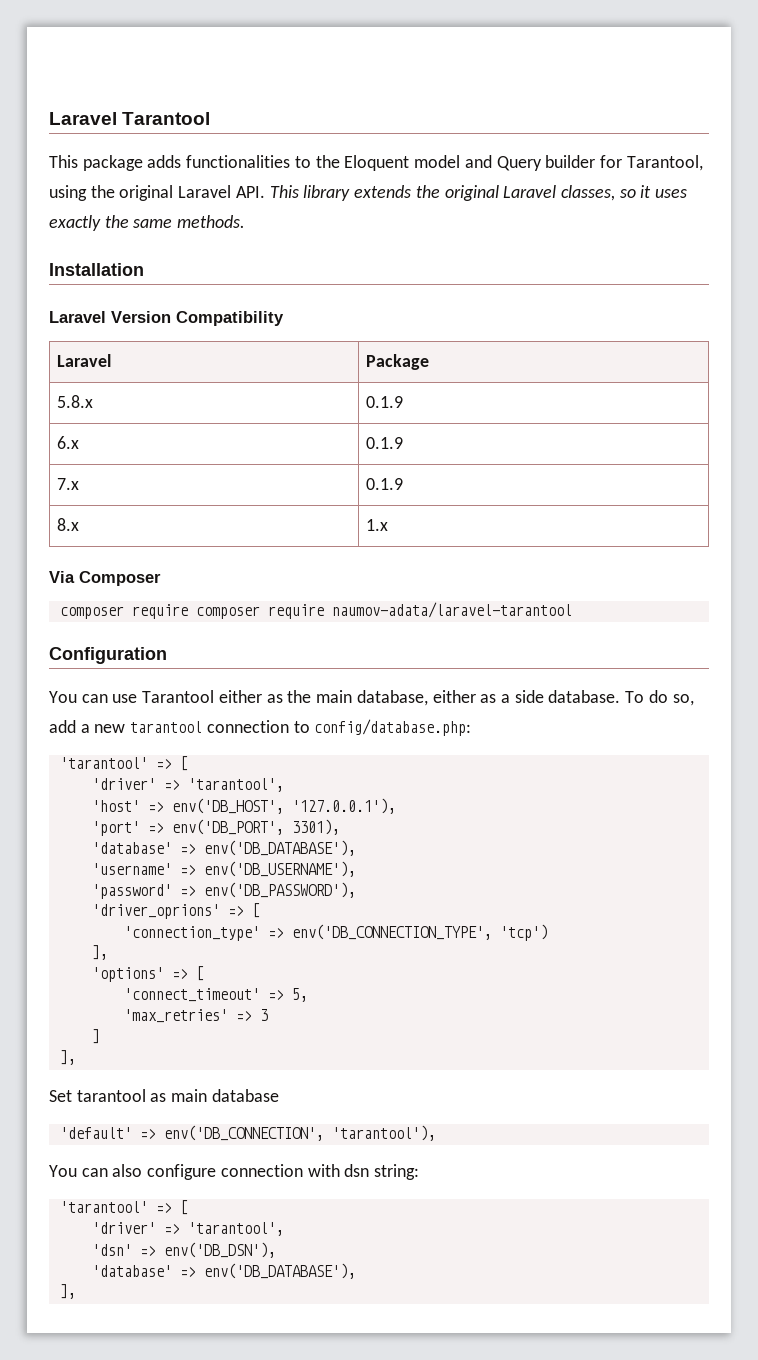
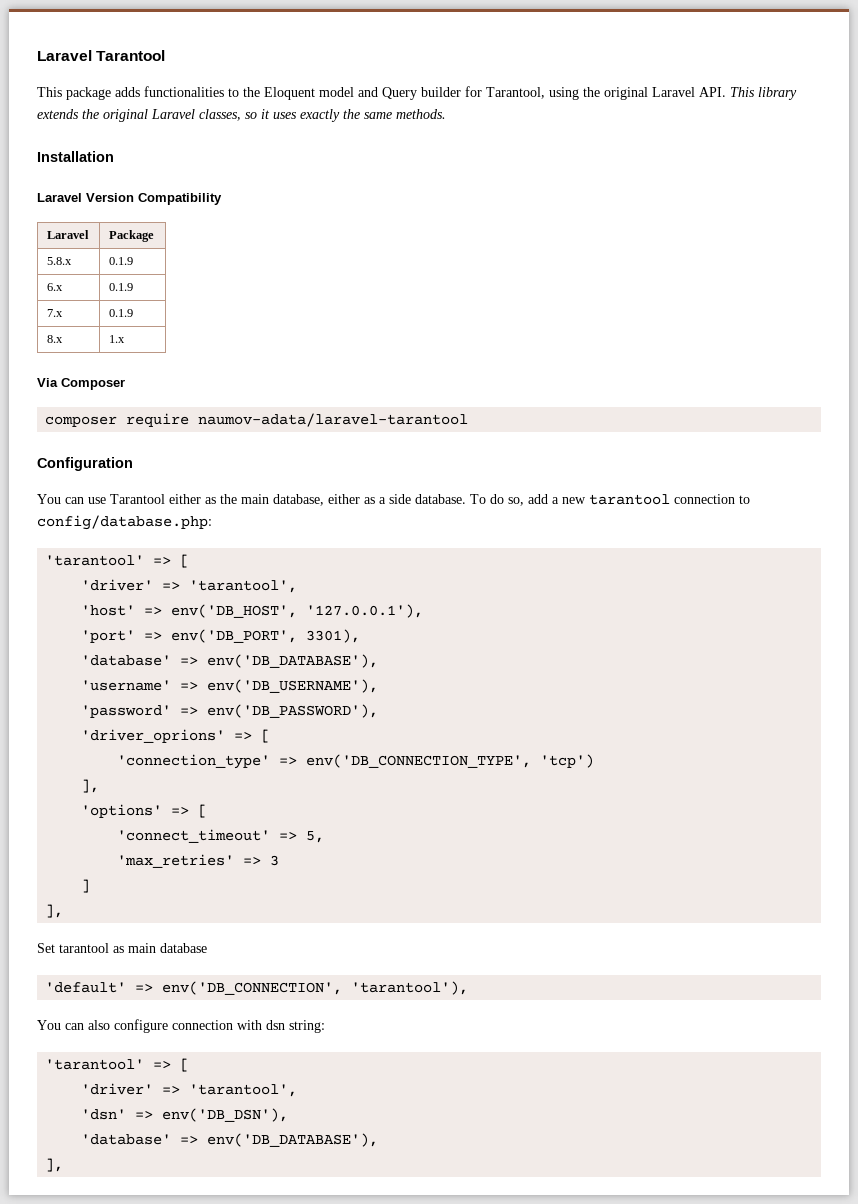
- composer require composer require naumov-adata/laravel-tarantool
+ composer require naumov-adata/laravel-tarantool

